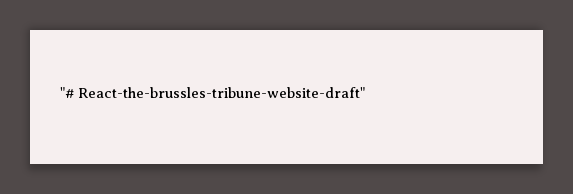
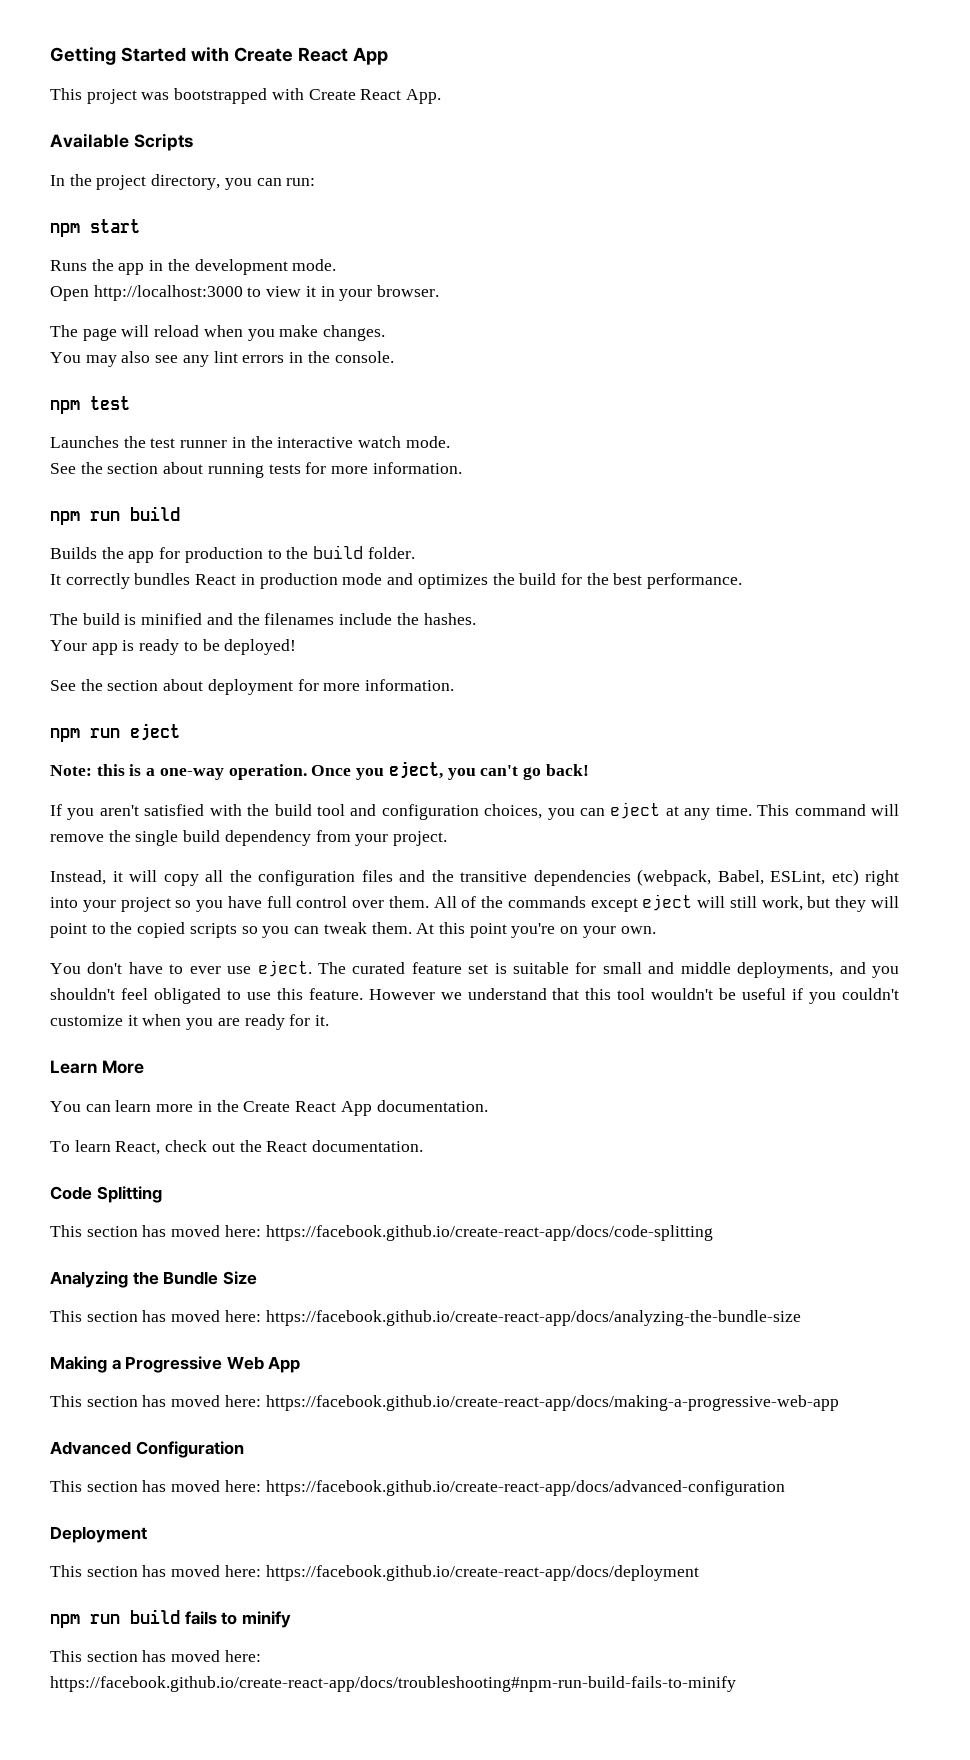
- "# React-the-brussles-tribune-website-draft"
+ Getting Started with Create React App
+ This project was bootstrapped with Create React App.
+ Available Scripts
+ In the project directory, you can run:
+ npm start
+ Runs the app in the development mode.
+ Open http://localhost:3000 to view it in your browser.
+ The page will reload when you make changes.
+ You may also see any lint errors in the console.
+ npm test
+ Launches the test runner in the interactive watch mode.
+ See the section about running tests for more information.
+ npm run build
+ Builds the app for production to the build folder.
+ It correctly bundles React in production mode and optimizes the build for the best performance.
+ The build is minified and the filenames include the hashes.
+ Your app is ready to be deployed!
+ See the section about deployment for more information.
+ npm run eject
+ Note: this is a one-way operation. Once you eject, you can't go back!
+ If you aren't satisfied with the build tool and configuration choices, you can eject at any time. This command will remove the single build dependency from your project.
+ Instead, it will copy all the configuration files and the transitive dependencies (webpack, Babel, ESLint, etc) right into your project so you have full control over them. All of the commands except eject will still work, but they will point to the copied scripts so you can tweak them. At this point you're on your own.
+ You don't have to ever use eject. The curated feature set is suitable for small and middle deployments, and you shouldn't feel obligated to use this feature. However we understand that this tool wouldn't be useful if you couldn't customize it when you are ready for it.
+ Learn More
+ You can learn more in the Create React App documentation.
+ To learn React, check out the React documentation.
+ Code Splitting
+ This section has moved here: https://facebook.github.io/create-react-app/docs/code-splitting
+ Analyzing the Bundle Size
+ This section has moved here: https://facebook.github.io/create-react-app/docs/analyzing-the-bundle-size
+ Making a Progressive Web App
+ This section has moved here: https://facebook.github.io/create-react-app/docs/making-a-progressive-web-app
+ Advanced Configuration
+ This section has moved here: https://facebook.github.io/create-react-app/docs/advanced-configuration
+ Deployment
+ This section has moved here: https://facebook.github.io/create-react-app/docs/deployment
+ npm run build fails to minify
+ This section has moved here: https://facebook.github.io/create-react-app/docs/troubleshooting#npm-run-build-fails-to-minify

